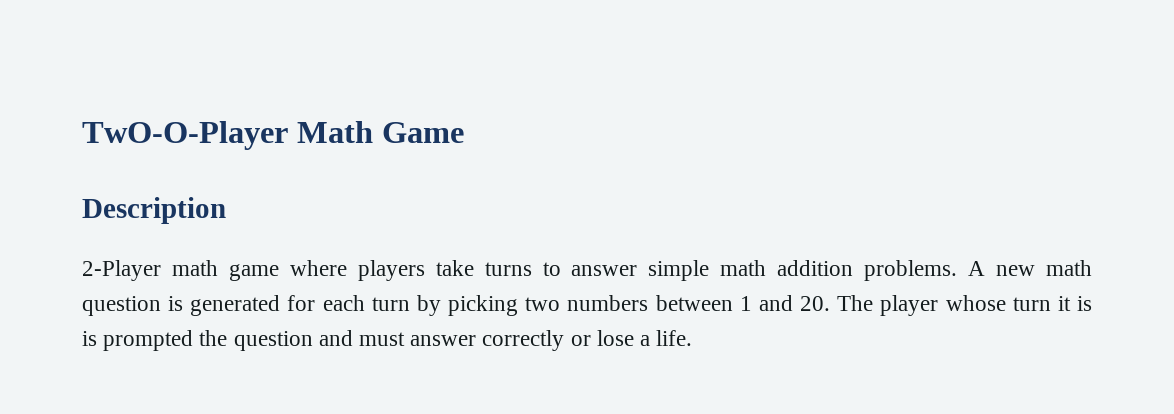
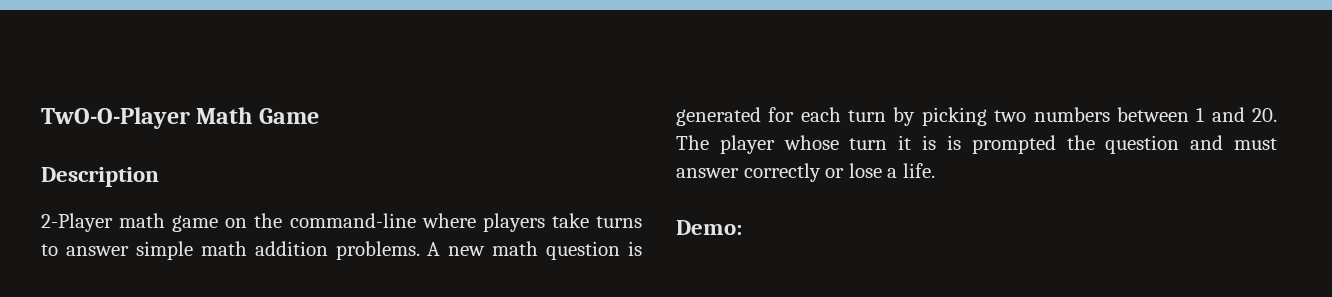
- 2-Player math game where players take turns to answer simple math addition problems.
+ 2-Player math game on the command-line where players take turns to answer simple math addition problems.
+ Demo:

